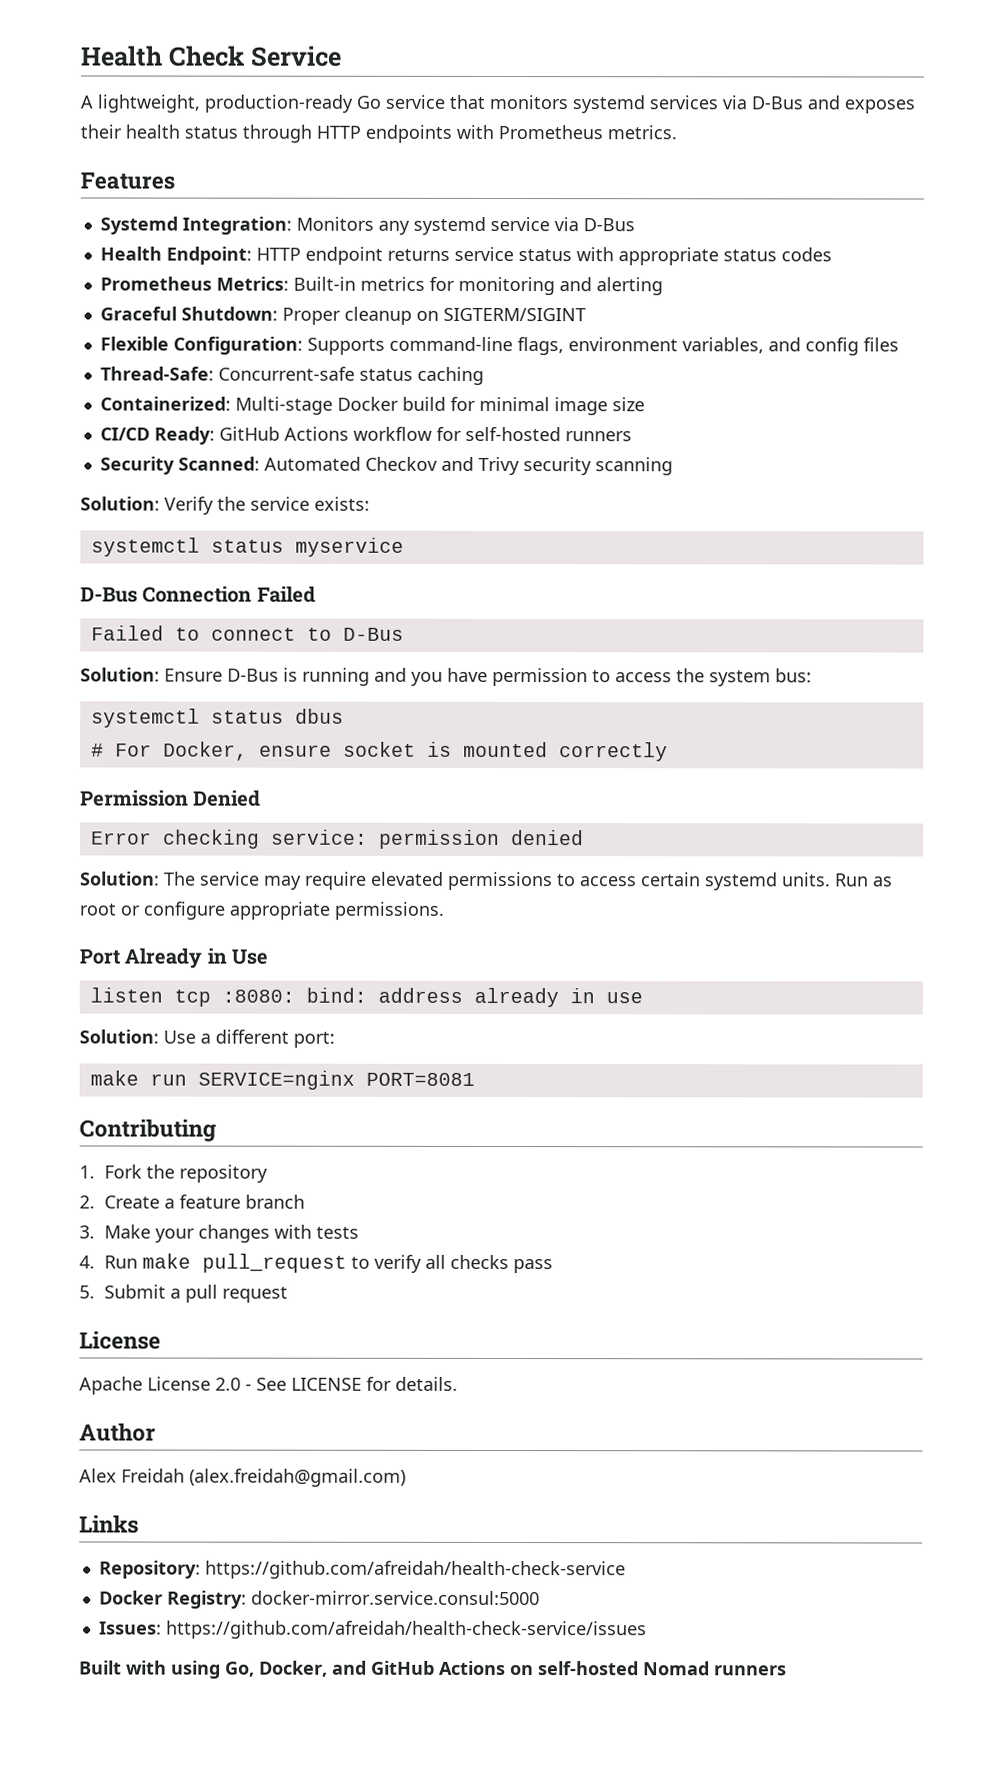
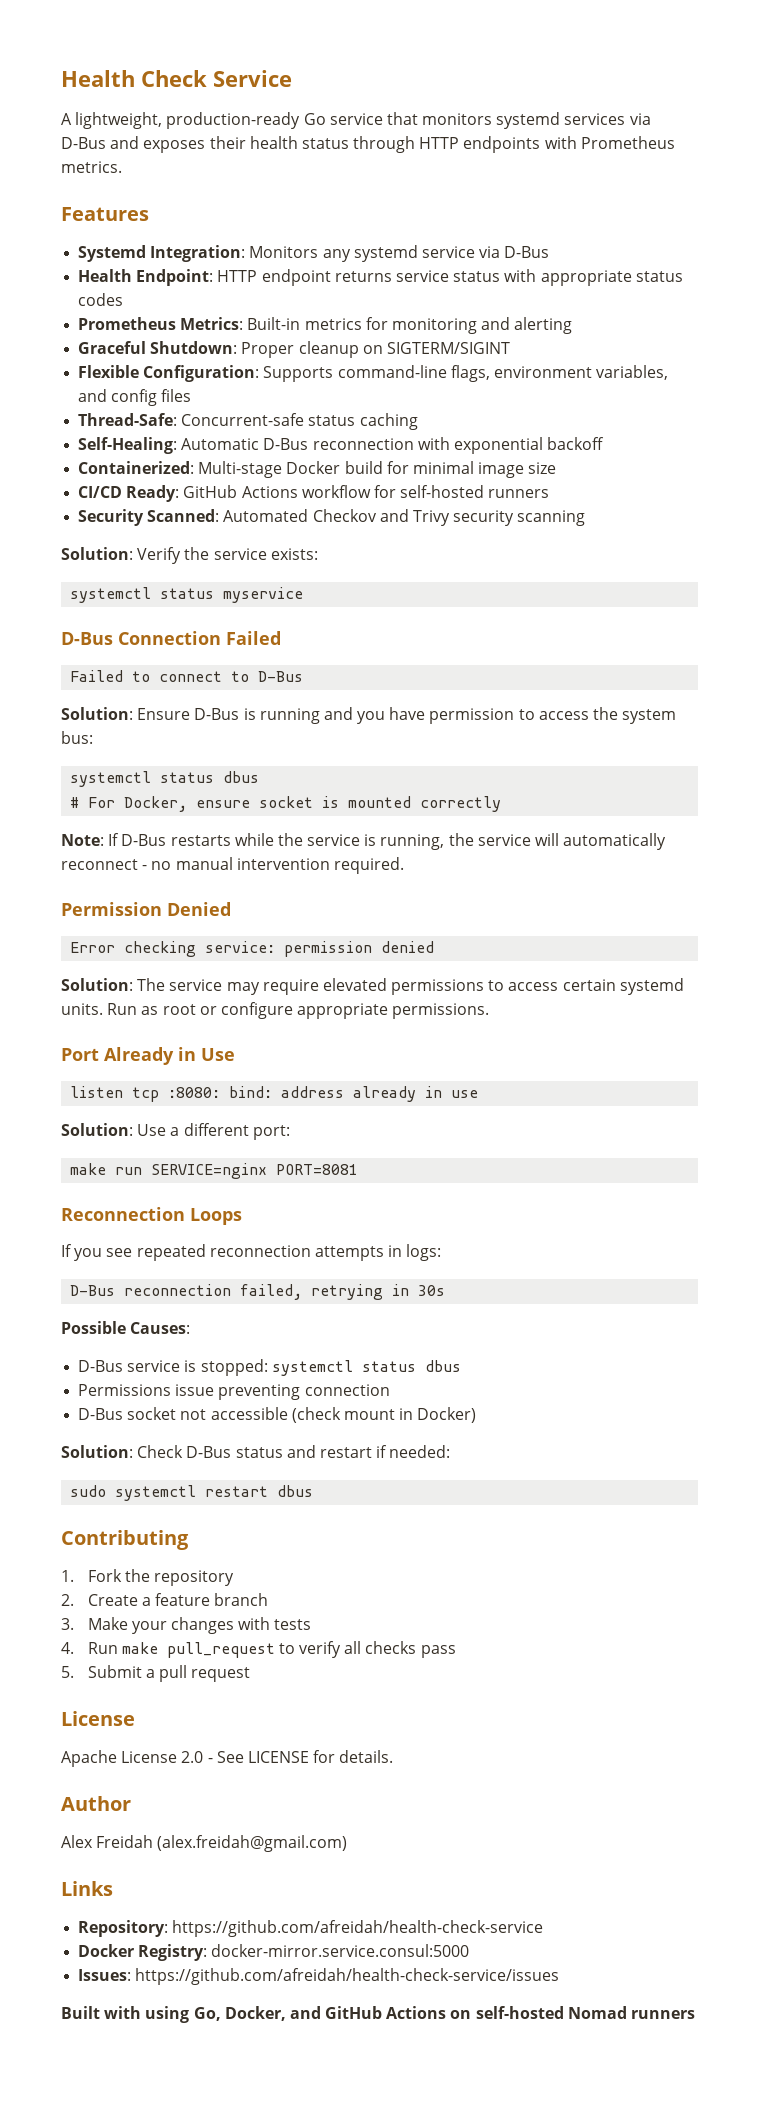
+ Self-Healing: Automatic D-Bus reconnection with exponential backoff
+ Note: If D-Bus restarts while the service is running, the service will automatically reconnect - no manual intervention required.
+ Reconnection Loops
+ If you see repeated reconnection attempts in logs:
+ D-Bus reconnection failed, retrying in 30s
+ Possible Causes:
+ D-Bus service is stopped: systemctl status dbus
+ Permissions issue preventing connection
+ D-Bus socket not accessible (check mount in Docker)
+ Solution: Check D-Bus status and restart if needed:
+ sudo systemctl restart dbus

